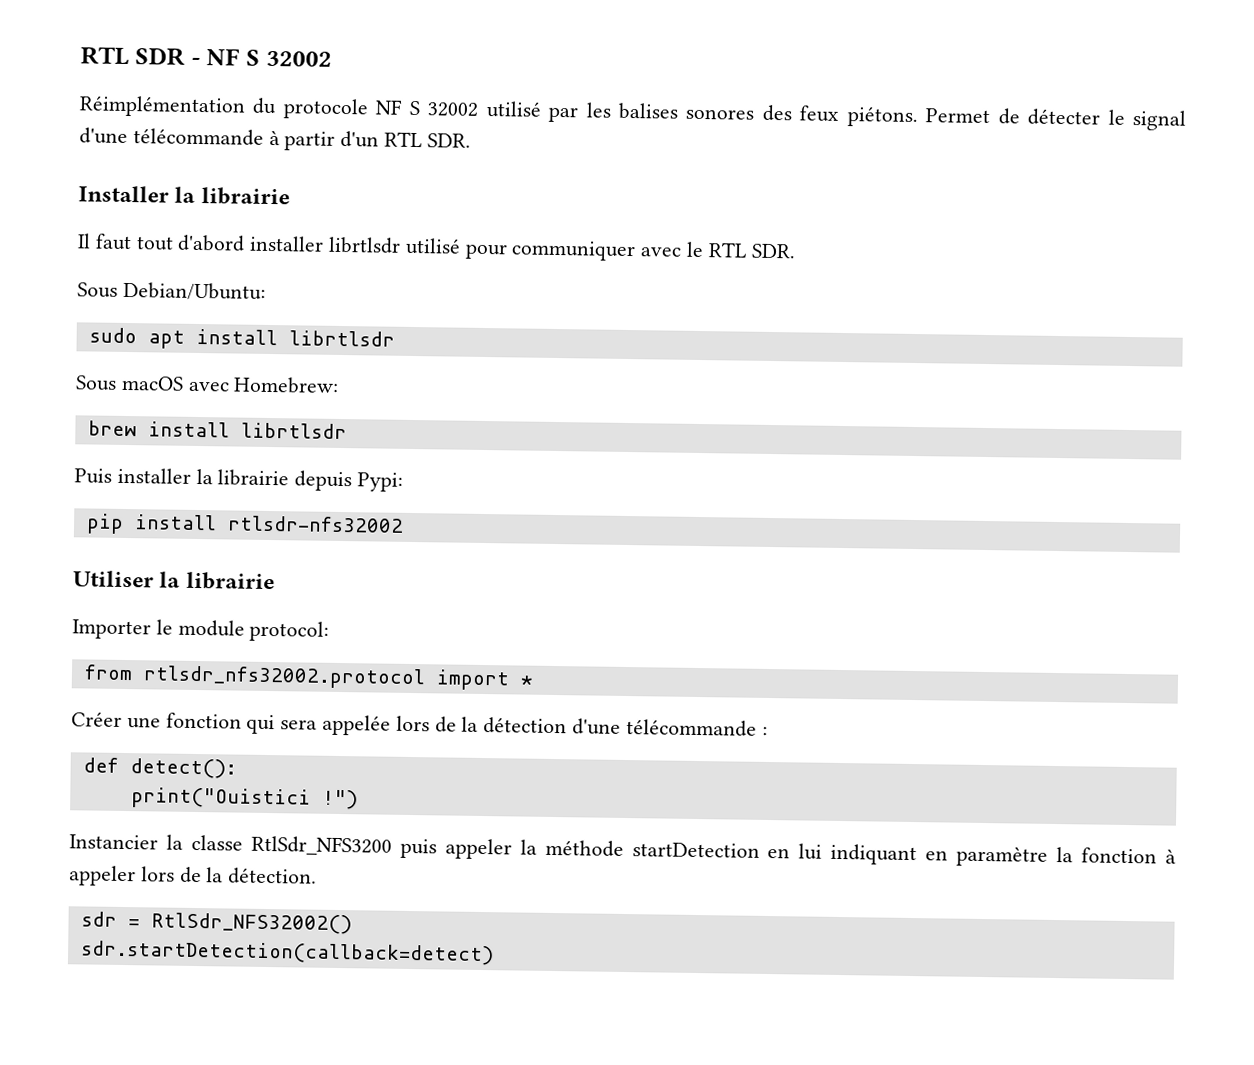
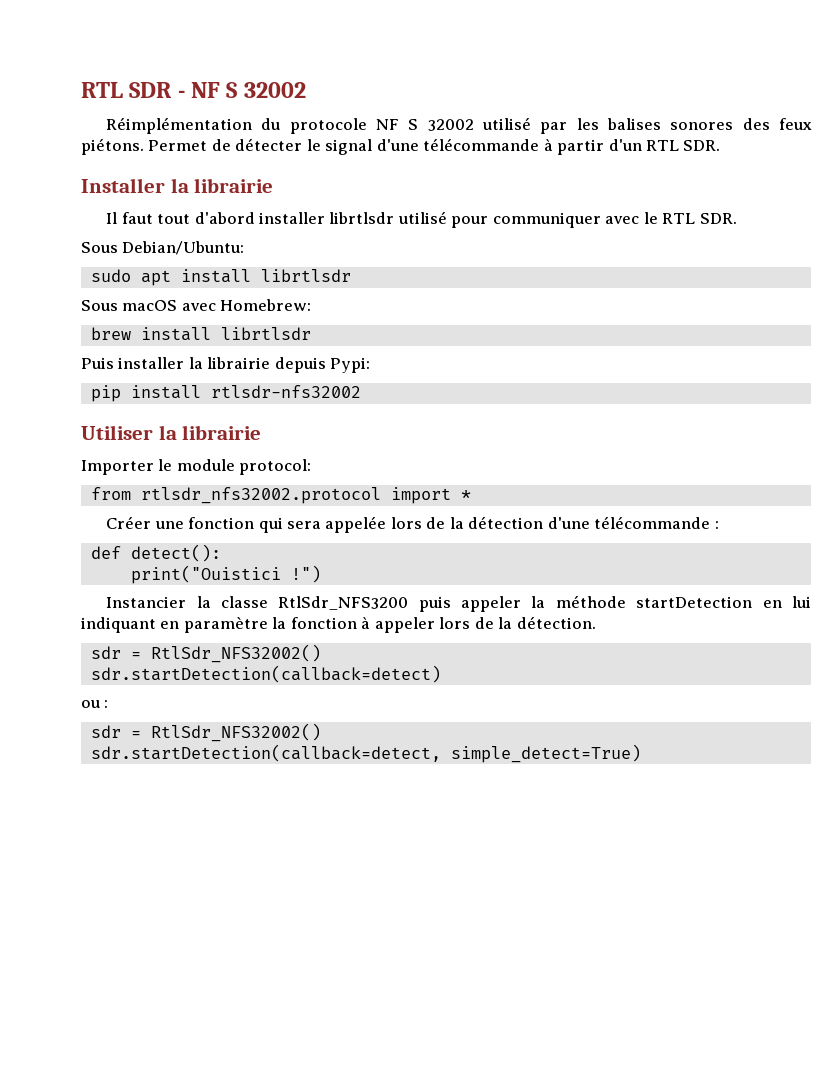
+ ou :
+ sdr = RtlSdr_NFS32002()
+ sdr.startDetection(callback=detect, simple_detect=True)

